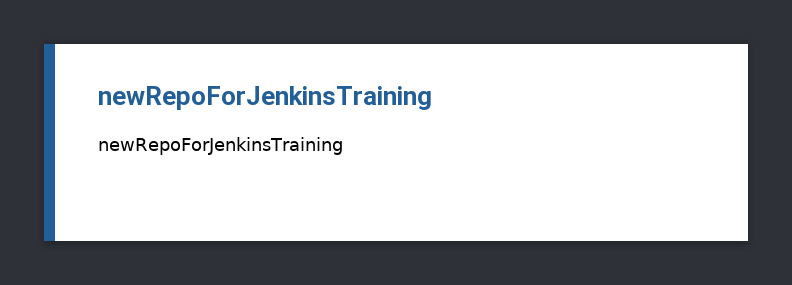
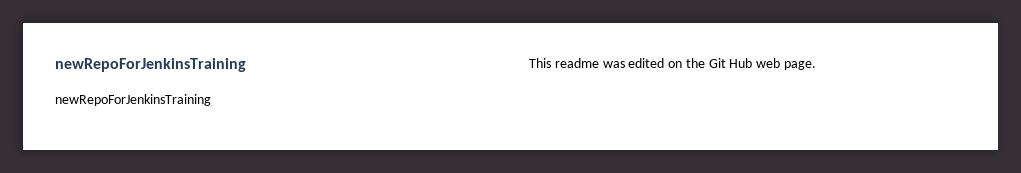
+ This readme was edited on the Git Hub web page.

